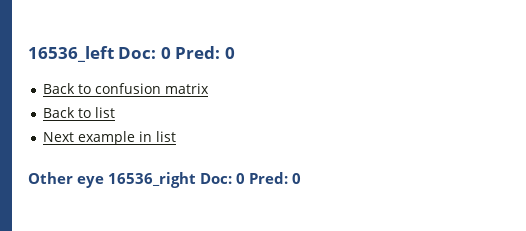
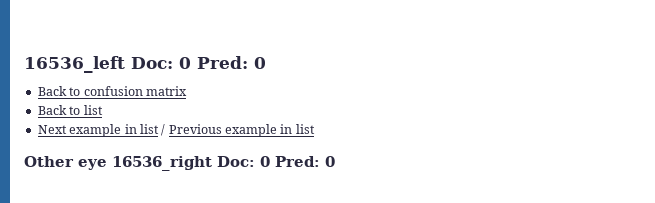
- Next example in list
+ Next example in list / Previous example in list

